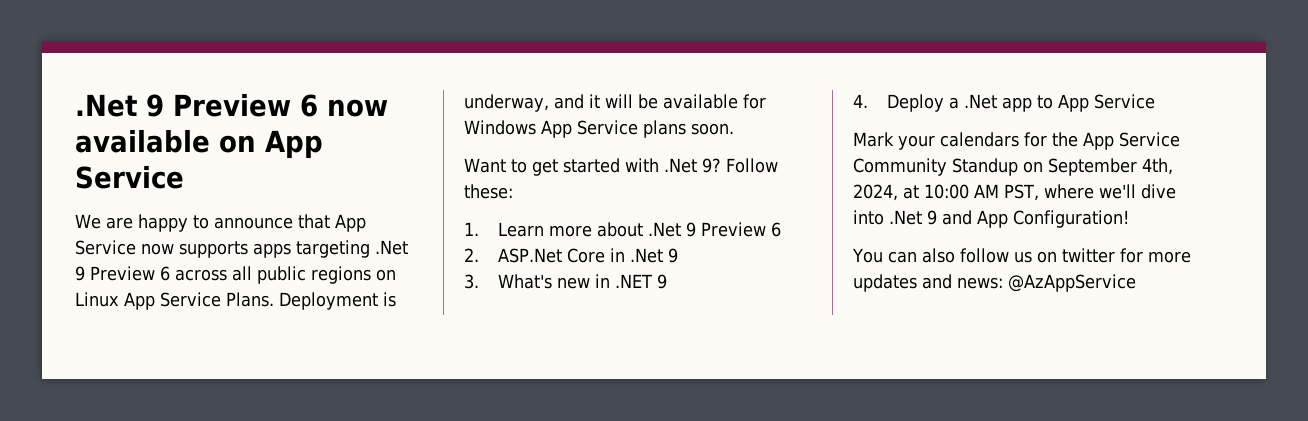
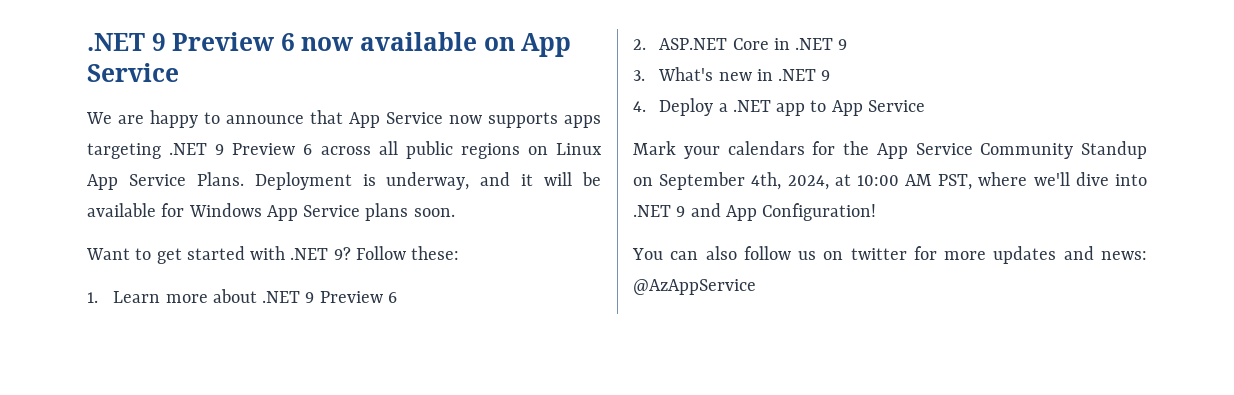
- .Net 9 Preview 6 now available on App Service
+ .NET 9 Preview 6 now available on App Service
- We are happy to announce that App Service now supports apps targeting .Net 9 Preview 6 across all public regions on Linux App Service Plans.
+ We are happy to announce that App Service now supports apps targeting .NET 9 Preview 6 across all public regions on Linux App Service Plans.
- Want to get started with .Net 9?
+ Want to get started with .NET 9?
- 1. Learn more about .Net 9 Preview 6
+ 1. Learn more about .NET 9 Preview 6
- 2. ASP.Net Core in .Net 9
+ 2. ASP.NET Core in .NET 9
- 4. Deploy a .Net app to App Service
+ 4. Deploy a .NET app to App Service
- Mark your calendars for the App Service Community Standup on September 4th, 2024, at 10:00 AM PST, where we'll dive into .Net 9 and App Configuration!
+ Mark your calendars for the App Service Community Standup on September 4th, 2024, at 10:00 AM PST, where we'll dive into .NET 9 and App Configuration!

